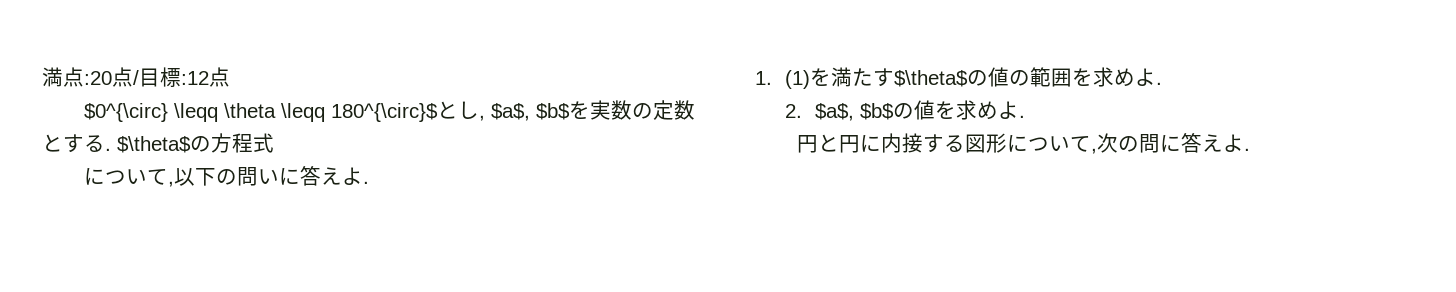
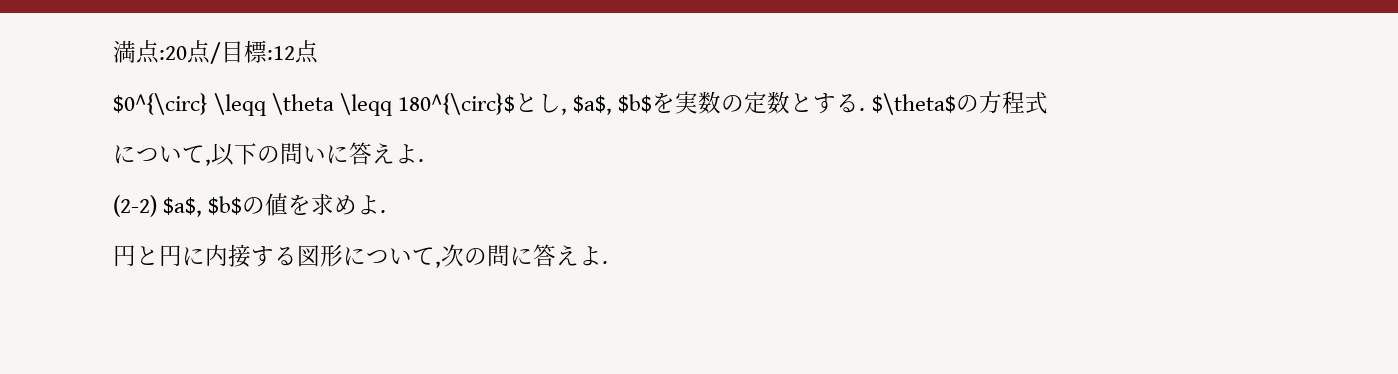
- 1. (1)を満たす$\theta$の値の範囲を求めよ.
- 2. $a$, $b$の値を求めよ.
+ (2-2) $a$, $b$の値を求めよ.

